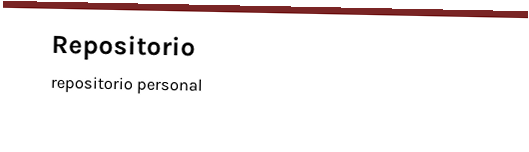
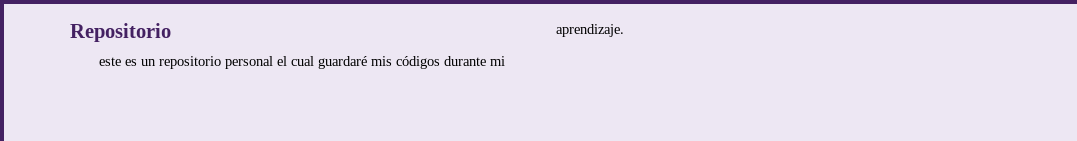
- repositorio personal
+ este es un repositorio personal el cual guardaré mis códigos durante mi aprendizaje.

